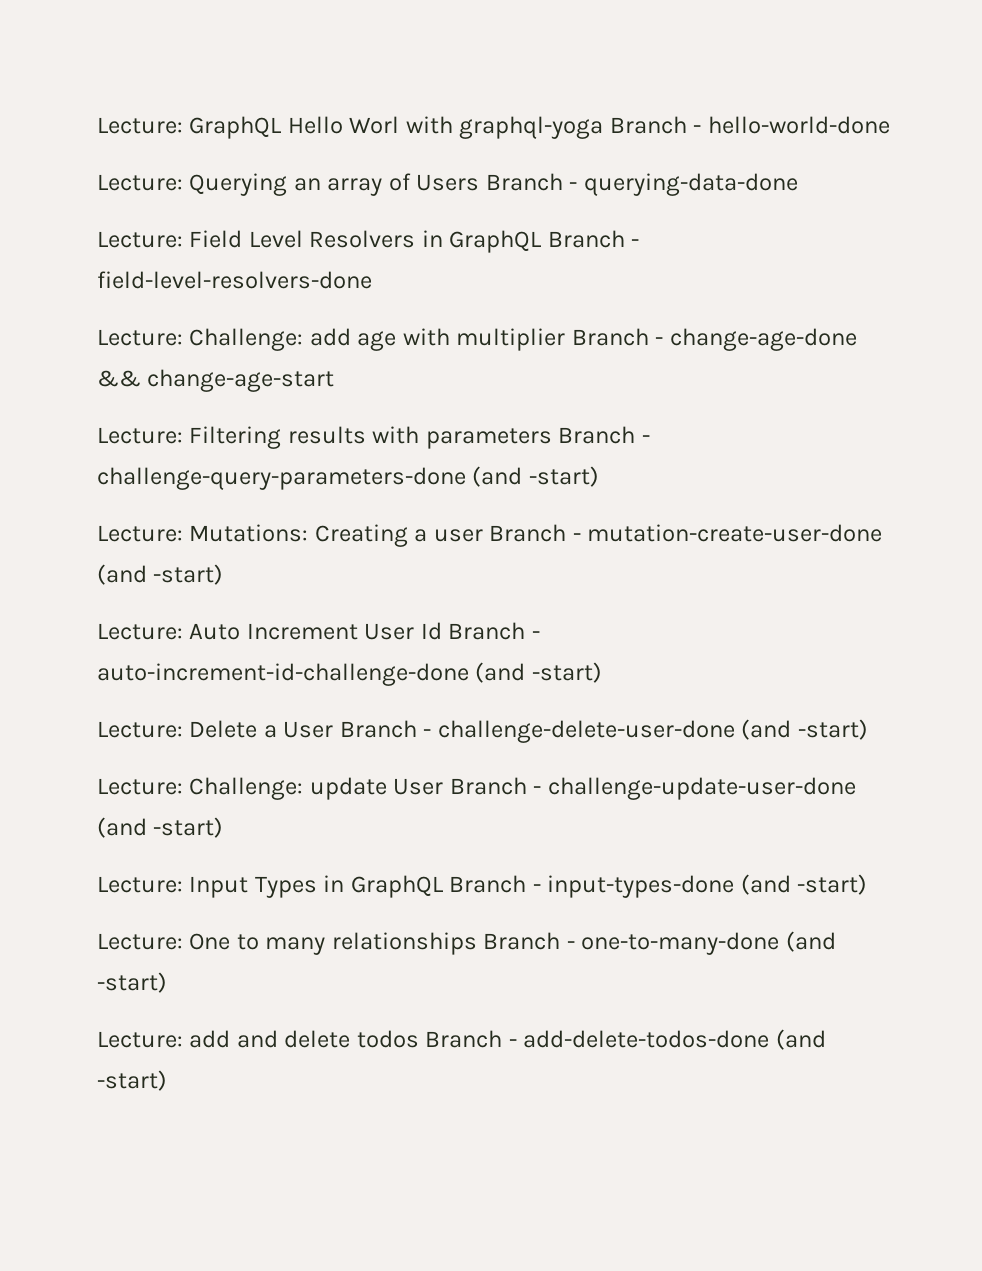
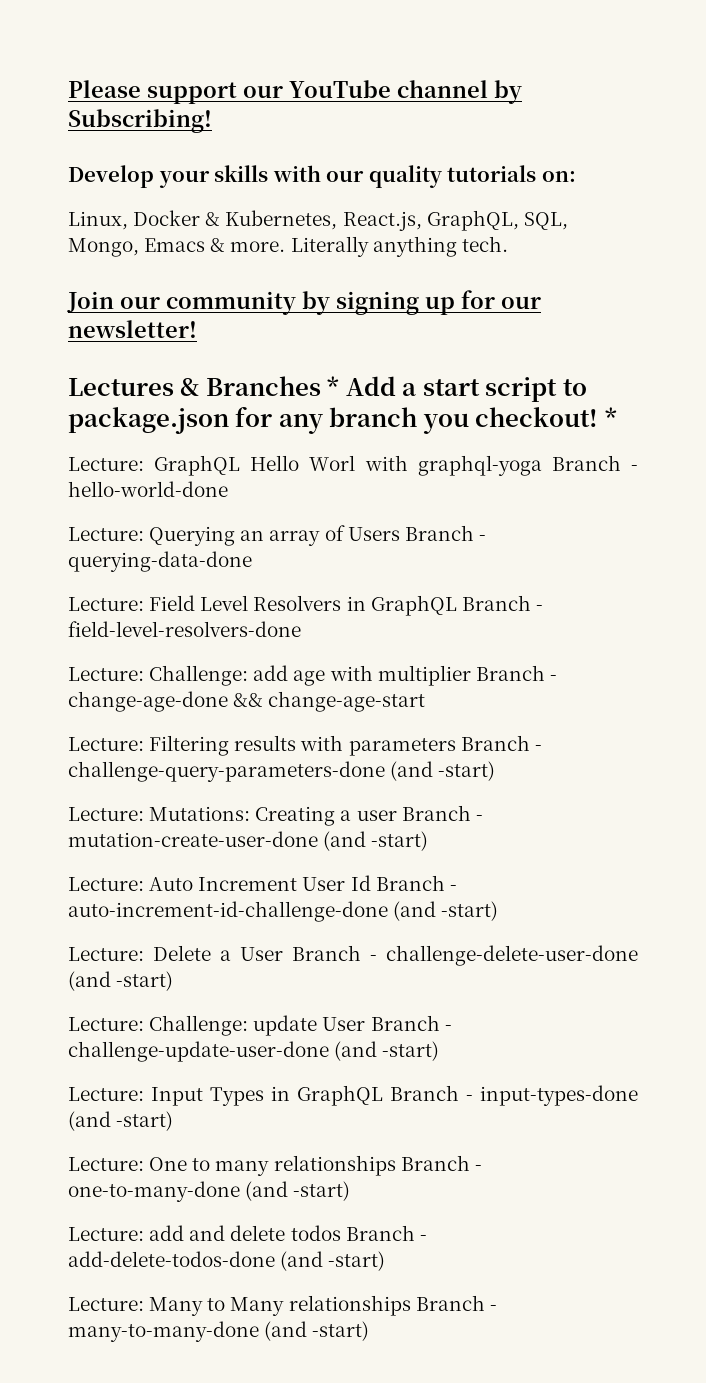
+ Please support our YouTube channel by Subscribing!
+ Develop your skills with our quality tutorials on:
+ Linux, Docker & Kubernetes, React.js, GraphQL, SQL, Mongo, Emacs & more. Literally anything tech.
+ Join our community by signing up for our newsletter!
+ Lectures & Branches * Add a start script to package.json for any branch you checkout! *
+ Lecture: Many to Many relationships Branch - many-to-many-done (and -start)

